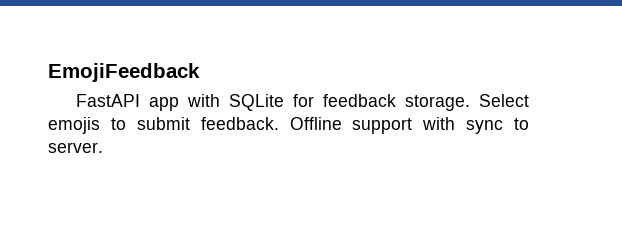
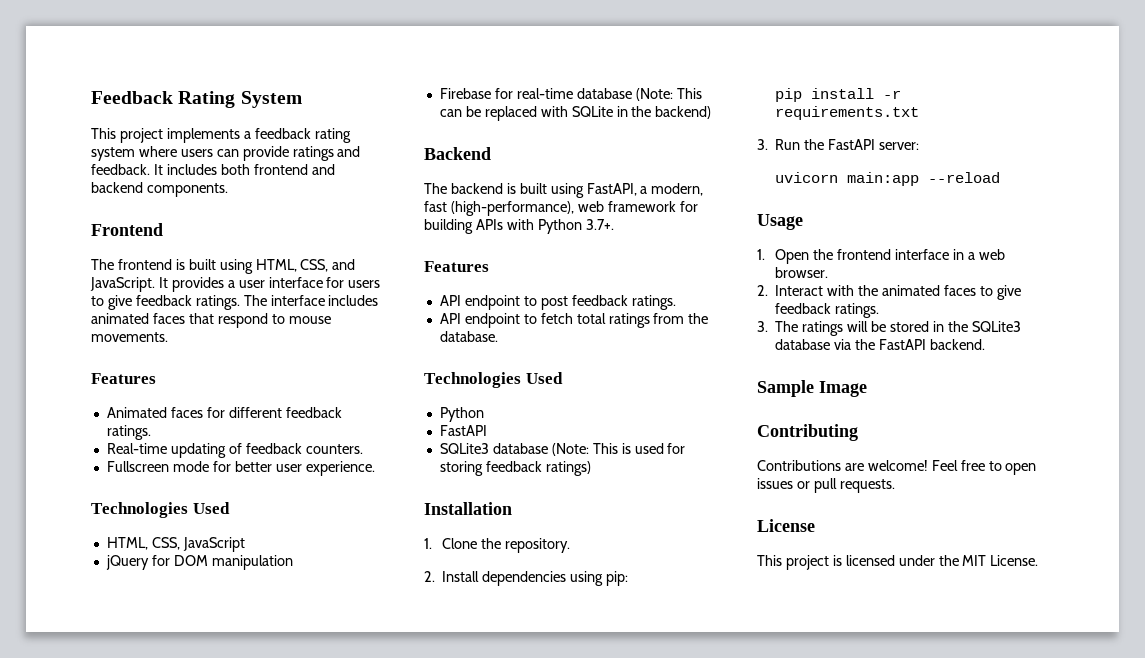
- EmojiFeedback
- FastAPI app with SQLite for feedback storage. Select emojis to submit feedback. Offline support with sync to server.
+ Feedback Rating System
+ This project implements a feedback rating system where users can provide ratings and feedback. It includes both frontend and backend components.
+ Frontend
+ The frontend is built using HTML, CSS, and JavaScript. It provides a user interface for users to give feedback ratings. The interface includes animated faces that respond to mouse movements.
+ Features
+ Animated faces for different feedback ratings.
+ Real-time updating of feedback counters.
+ Fullscreen mode for better user experience.
+ Technologies Used
+ HTML, CSS, JavaScript
+ jQuery for DOM manipulation
+ Firebase for real-time database (Note: This can be replaced with SQLite in the backend)
+ Backend
+ The backend is built using FastAPI, a modern, fast (high-performance), web framework for building APIs with Python 3.7+.
+ Features
+ API endpoint to post feedback ratings.
+ API endpoint to fetch total ratings from the database.
+ Technologies Used
+ Python
+ FastAPI
+ SQLite3 database (Note: This is used for storing feedback ratings)
+ Installation
+ 1. Clone the repository.
+ 2. Install dependencies using pip:
+ pip install -r requirements.txt
+ 3. Run the FastAPI server:
+ uvicorn main:app --reload
+ Usage
+ 1. Open the frontend interface in a web browser.
+ 2. Interact with the animated faces to give feedback ratings.
+ 3. The ratings will be stored in the SQLite3 database via the FastAPI backend.
+ Sample Image
+ Contributing
+ Contributions are welcome! Feel free to open issues or pull requests.
+ License
+ This project is licensed under the MIT License.

